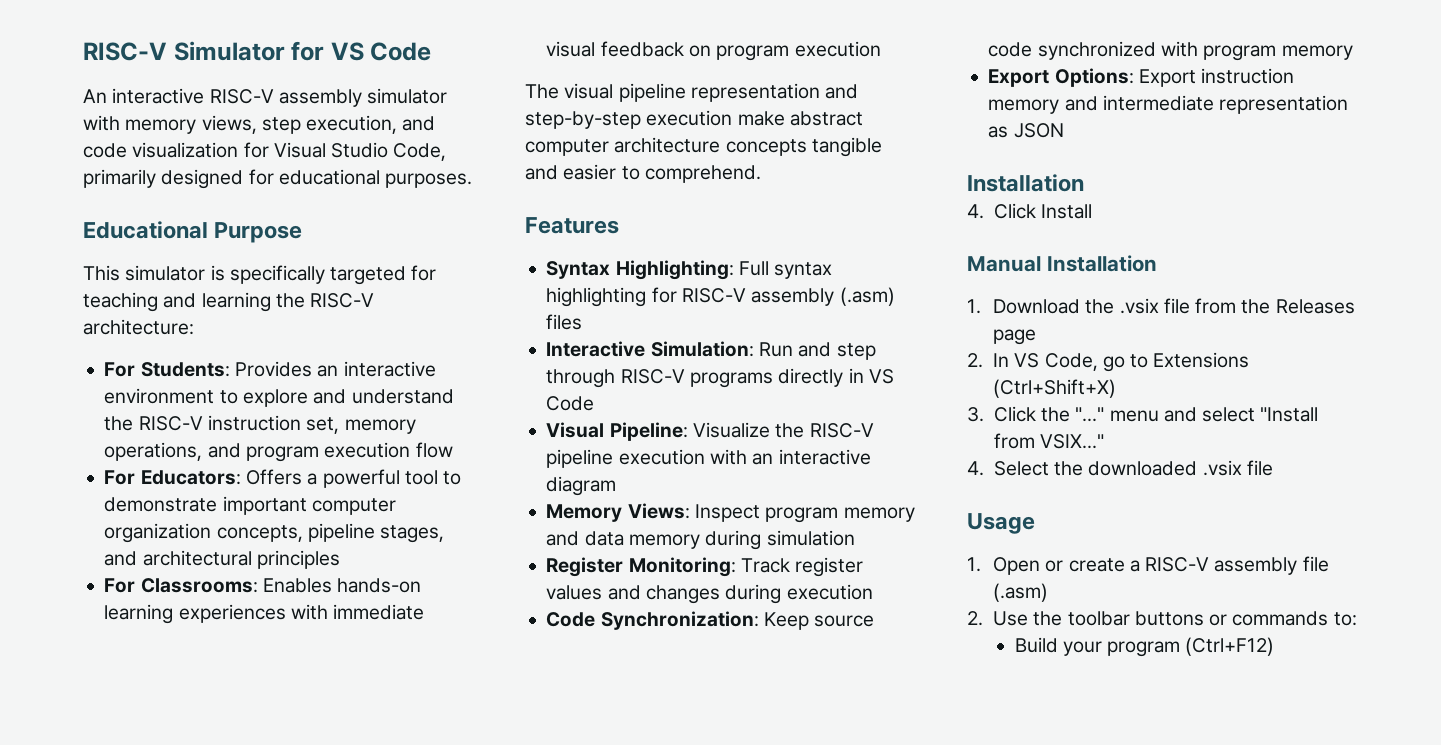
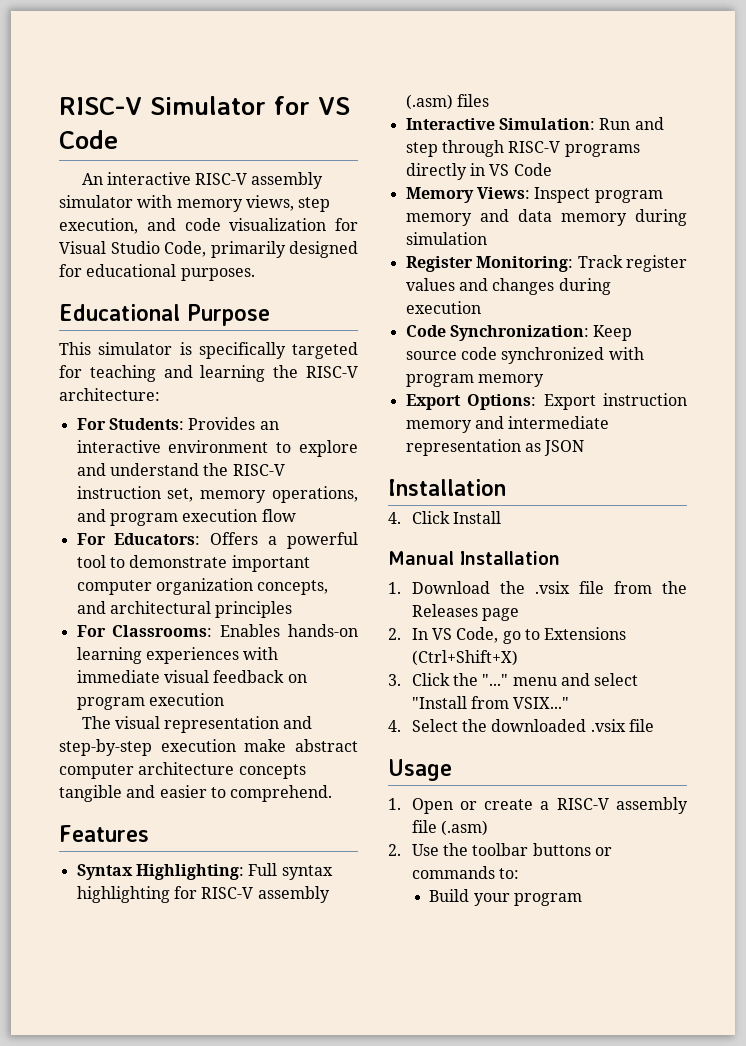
- For Educators: Offers a powerful tool to demonstrate important computer organization concepts, pipeline stages, and architectural principles
+ For Educators: Offers a powerful tool to demonstrate important computer organization concepts, and architectural principles
- The visual pipeline representation and step-by-step execution make abstract computer architecture concepts tangible and easier to comprehend.
+ The visual representation and step-by-step execution make abstract computer architecture concepts tangible and easier to comprehend.
- Visual Pipeline: Visualize the RISC-V pipeline execution with an interactive diagram
- Build your program (Ctrl+F12)
+ Build your program

